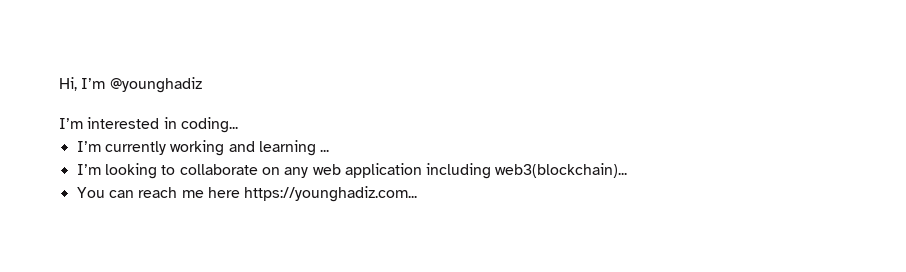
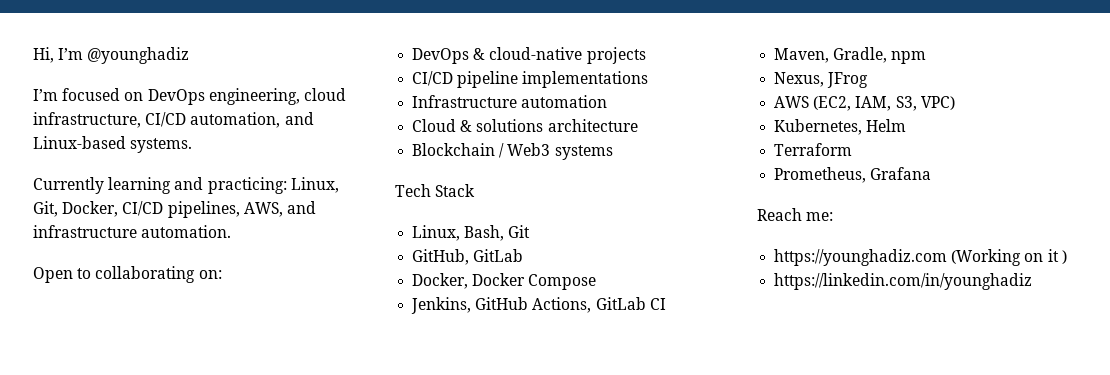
- I’m interested in coding...
- I’m currently working and learning ...
- I’m looking to collaborate on any web application including web3(blockchain)...
- You can reach me here https://younghadiz.com...
+ I’m focused on DevOps engineering, cloud infrastructure, CI/CD automation, and Linux-based systems.
+ Currently learning and practicing: Linux, Git, Docker, CI/CD pipelines, AWS, and infrastructure automation.
+ Open to collaborating on:
+ DevOps & cloud-native projects
+ CI/CD pipeline implementations
+ Infrastructure automation
+ Cloud & solutions architecture
+ Blockchain / Web3 systems
+ Tech Stack
+ Linux, Bash, Git
+ GitHub, GitLab
+ Docker, Docker Compose
+ Jenkins, GitHub Actions, GitLab CI
+ Maven, Gradle, npm
+ Nexus, JFrog
+ AWS (EC2, IAM, S3, VPC)
+ Kubernetes, Helm
+ Terraform
+ Prometheus, Grafana
+ Reach me:
+ https://younghadiz.com (Working on it )
+ https://linkedin.com/in/younghadiz

